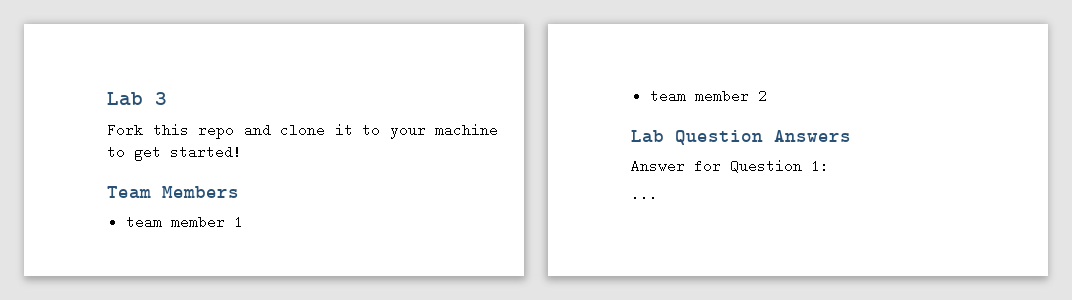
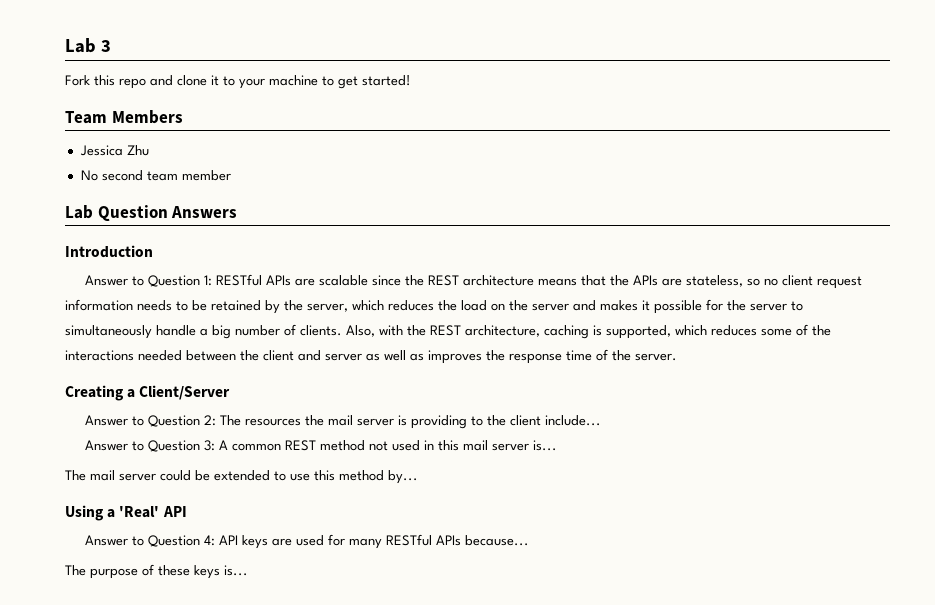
- team member 1
- team member 2
+ Jessica Zhu
+ No second team member
- Answer for Question 1:
- ...
+ Introduction
+ Answer to Question 1: RESTful APIs are scalable since the REST architecture means that the APIs are stateless, so no client request information needs to be retained by the server, which reduces the load on the server and makes it possible for the server to simultaneously handle a big number of clients. Also, with the REST architecture, caching is supported, which reduces some of the interactions needed between the client and server as well as improves the response time of the server.
+ Creating a Client/Server
+ Answer to Question 2: The resources the mail server is providing to the client include...
+ Answer to Question 3: A common REST method not used in this mail server is...
+ The mail server could be extended to use this method by...
+ Using a 'Real' API
+ Answer to Question 4: API keys are used for many RESTful APIs because...
+ The purpose of these keys is...

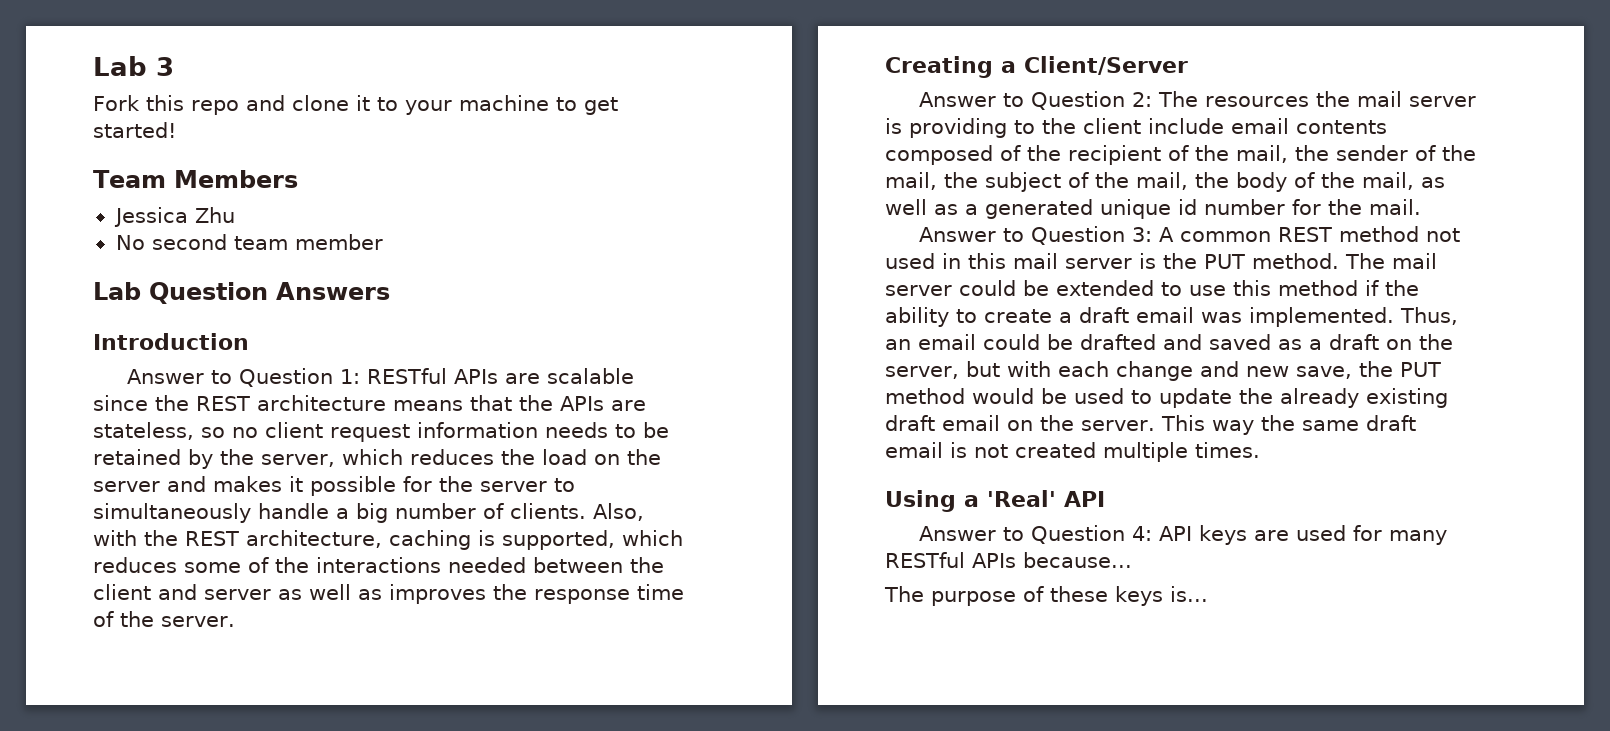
- Answer to Question 2: The resources the mail server is providing to the client include...
+ Answer to Question 2: The resources the mail server is providing to the client include email contents composed of the recipient of the mail, the sender of the mail, the subject of the mail, the body of the mail, as well as a generated unique id number for the mail.
- Answer to Question 3: A common REST method not used in this mail server is...
- The mail server could be extended to use this method by...
+ Answer to Question 3: A common REST method not used in this mail server is the PUT method. The mail server could be extended to use this method if the ability to create a draft email was implemented. Thus, an email could be drafted and saved as a draft on the server, but with each change and new save, the PUT method would be used to update the already existing draft email on the server. This way the same draft email is not created multiple times.

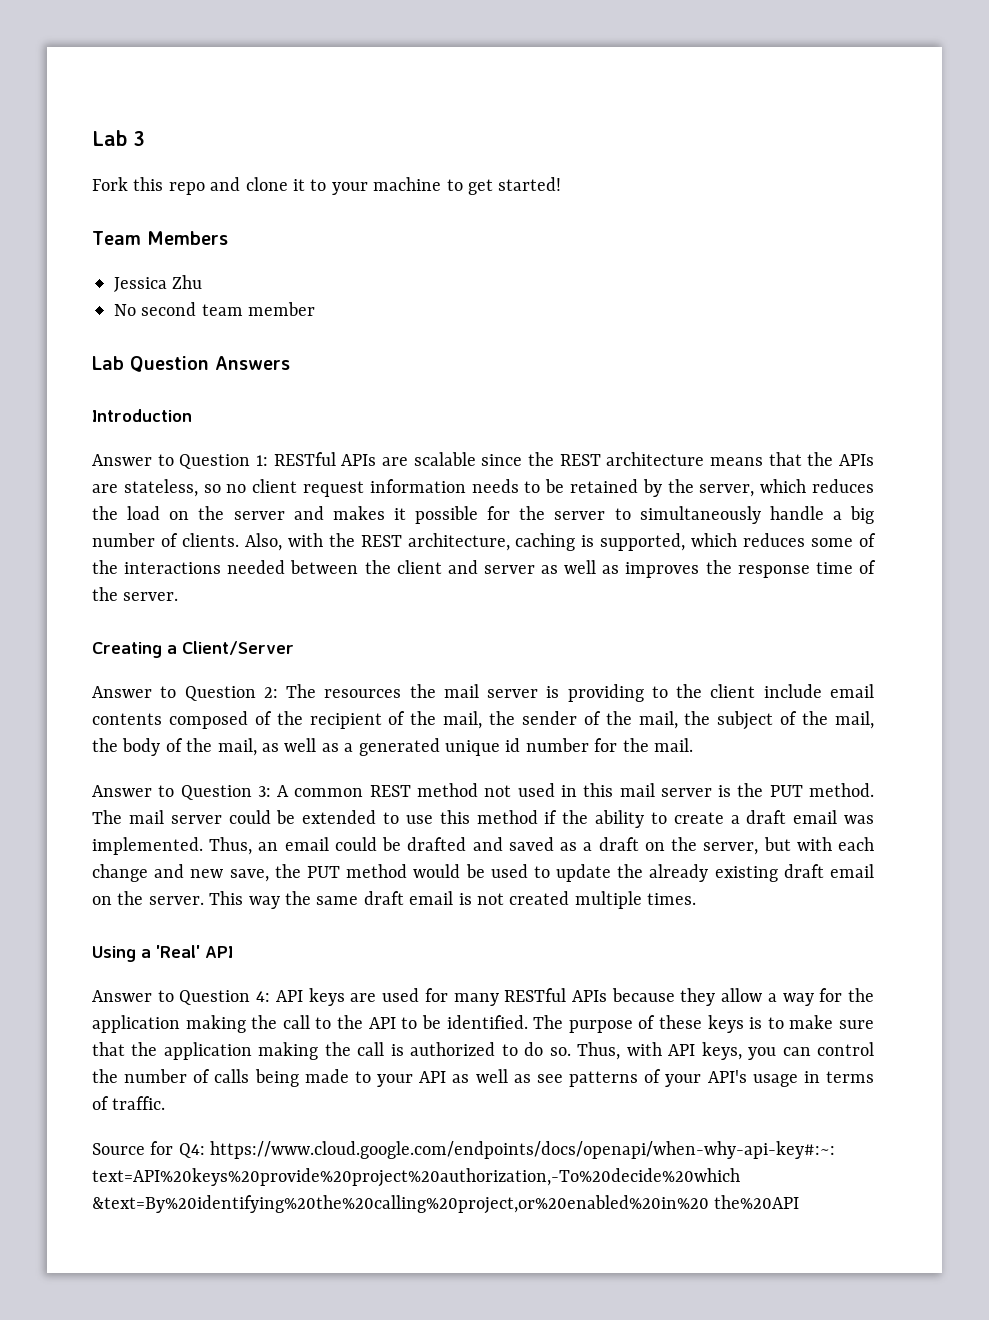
- Answer to Question 4: API keys are used for many RESTful APIs because...
- The purpose of these keys is...
+ Answer to Question 4: API keys are used for many RESTful APIs because they allow a way for the application making the call to the API to be identified. The purpose of these keys is to make sure that the application making the call is authorized to do so. Thus, with API keys, you can control the number of calls being made to your API as well as see patterns of your API's usage in terms of traffic.
+ Source for Q4: https://www.cloud.google.com/endpoints/docs/openapi/when-why-api-key#:~: text=API%20keys%20provide%20project%20authorization,-To%20decide%20which &text=By%20identifying%20the%20calling%20project,or%20enabled%20in%20 the%20API

